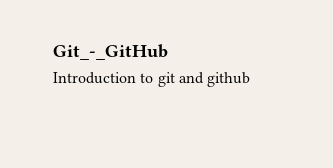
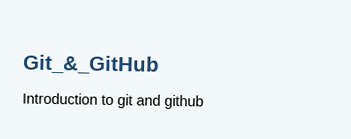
- Git_-_GitHub
+ Git_&_GitHub

